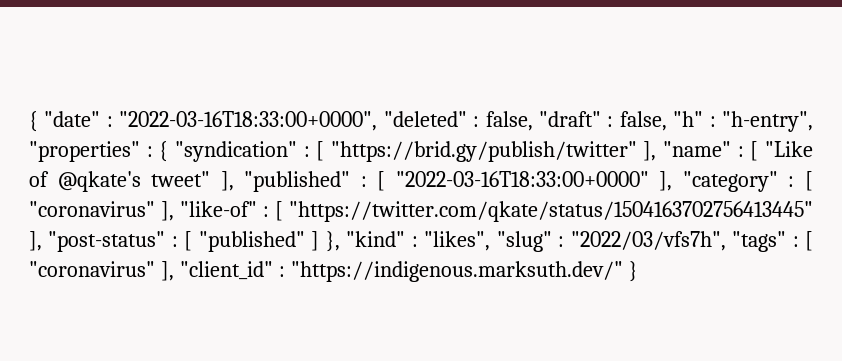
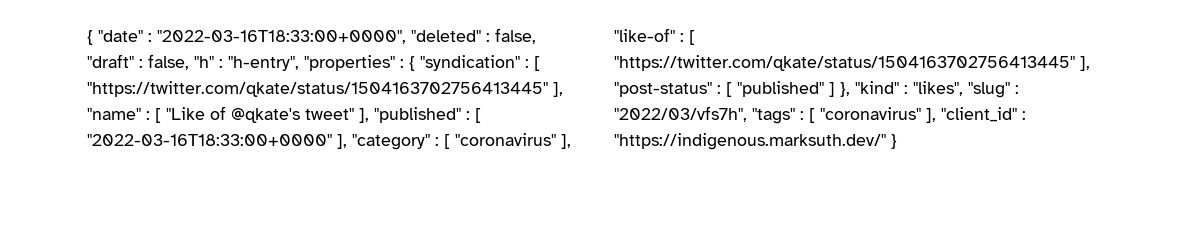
- [ "https://brid.gy/publish/twitter" ], "name" :
+ [ "https://twitter.com/qkate/status/1504163702756413445" ], "name" :

